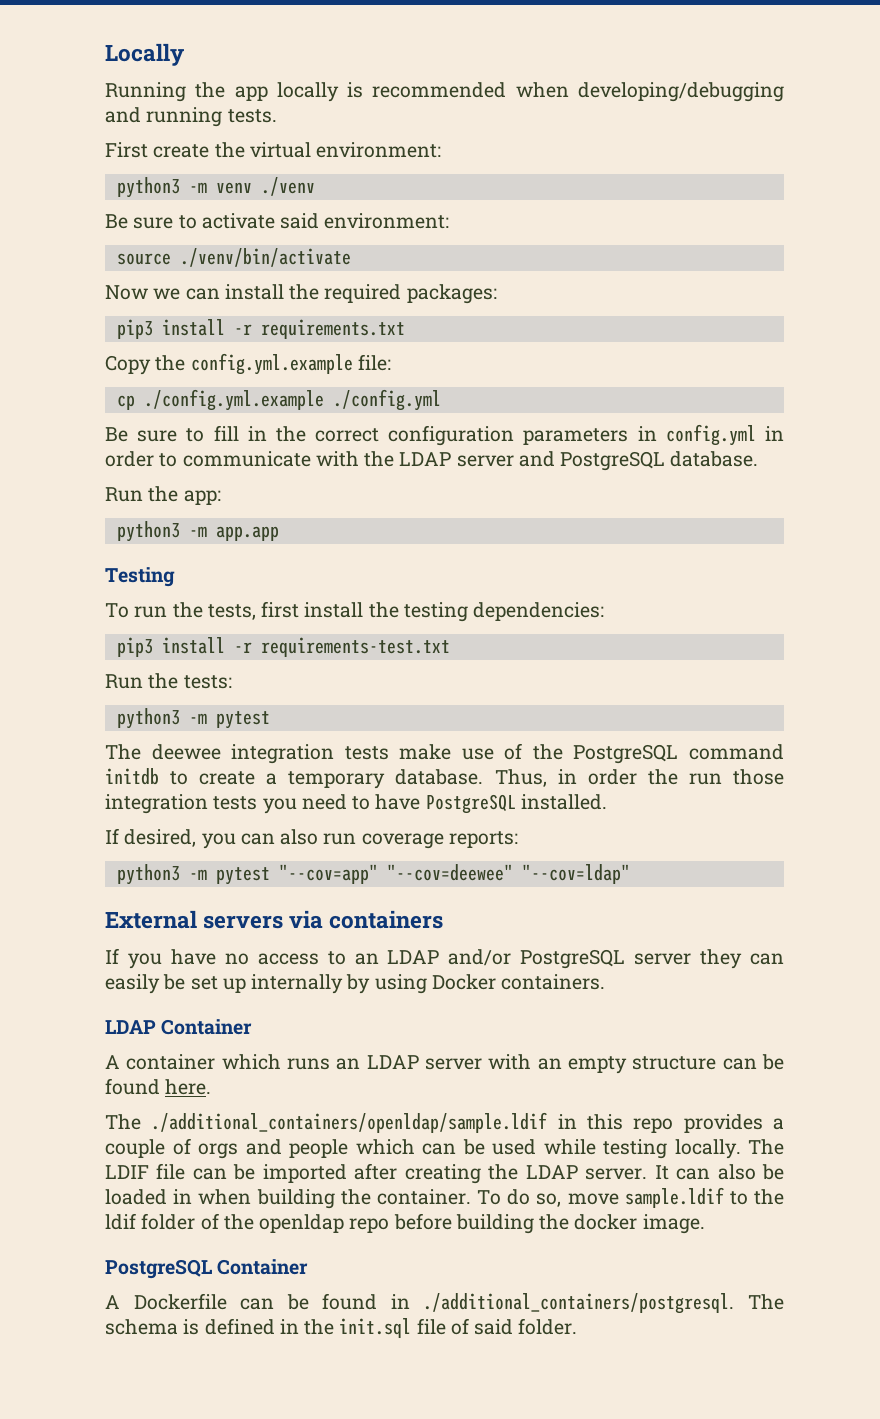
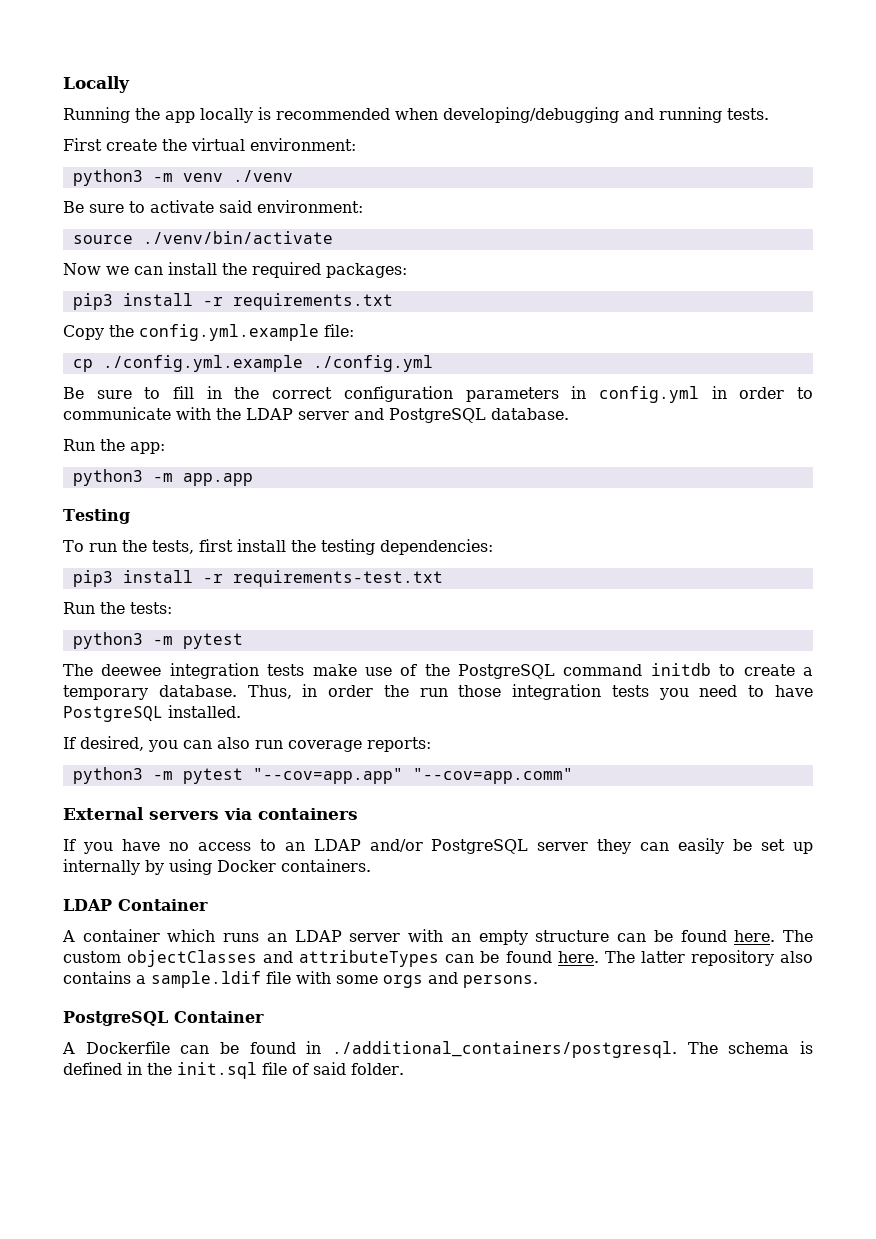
- python3 -m pytest "--cov=app" "--cov=deewee" "--cov=ldap"
+ python3 -m pytest "--cov=app.app" "--cov=app.comm"
- A container which runs an LDAP server with an empty structure can be found here.
- The ./additional_containers/openldap/sample.ldif in this repo provides a couple of orgs and people which can be used while testing locally. The LDIF file can be imported after creating the LDAP server. It can also be loaded in when building the container. To do so, move sample.ldif to the ldif folder of the openldap repo before building the docker image.
+ A container which runs an LDAP server with an empty structure can be found here. The custom objectClasses and attributeTypes can be found here. The latter repository also contains a sample.ldif file with some orgs and persons.

